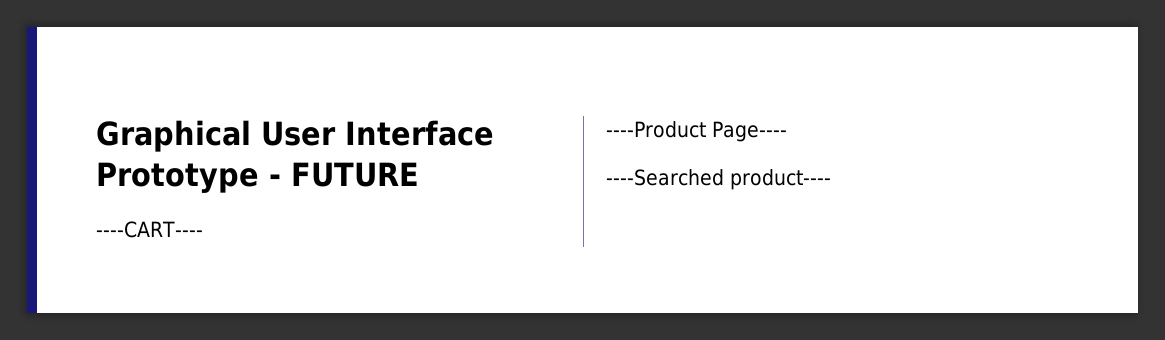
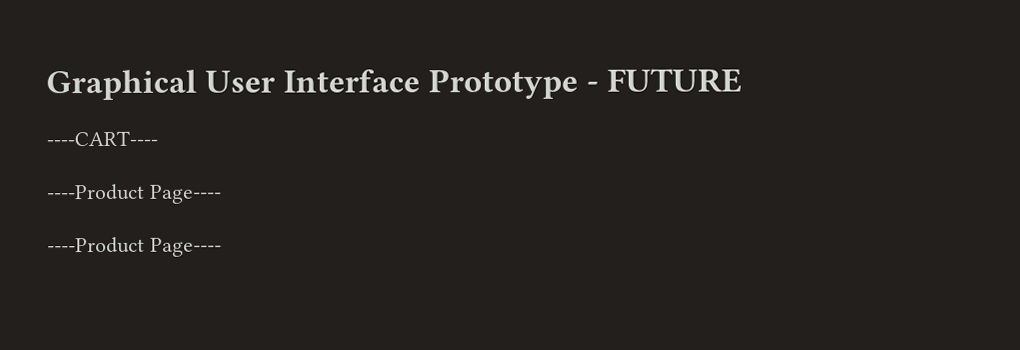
  ----CART----
  ----Product Page----
- ----Searched product----
+ ----Product Page----

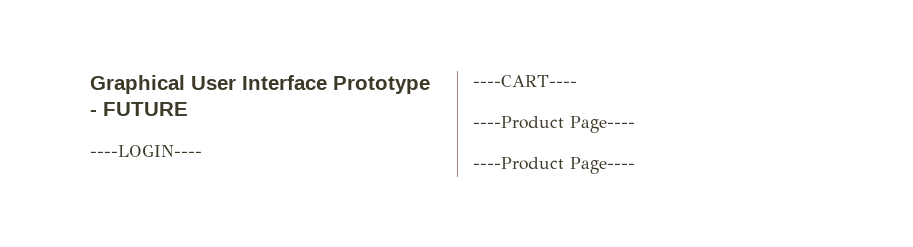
+ ----LOGIN----

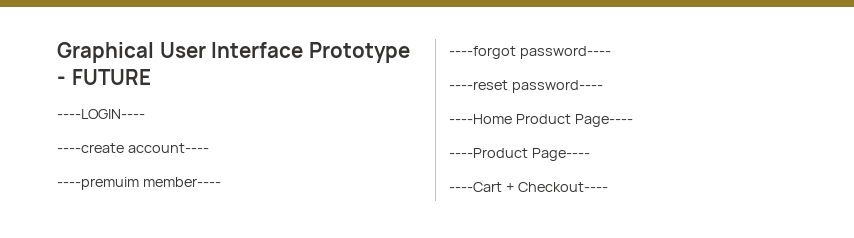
- ----CART----
+ ----create account----
+ ----premuim member----
+ ----forgot password----
+ ----reset password----
+ ----Home Product Page----
  ----Product Page----
- ----Product Page----
+ ----Cart + Checkout----

